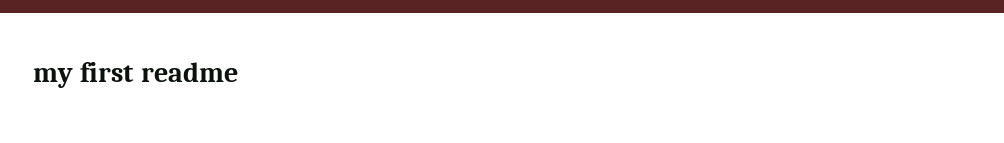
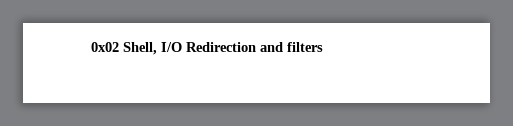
- my first readme
+ 0x02 Shell, I/O Redirection and filters

